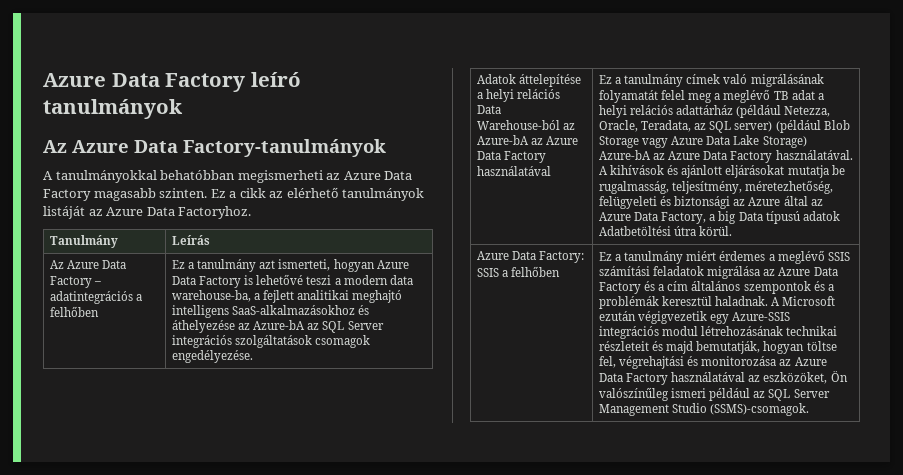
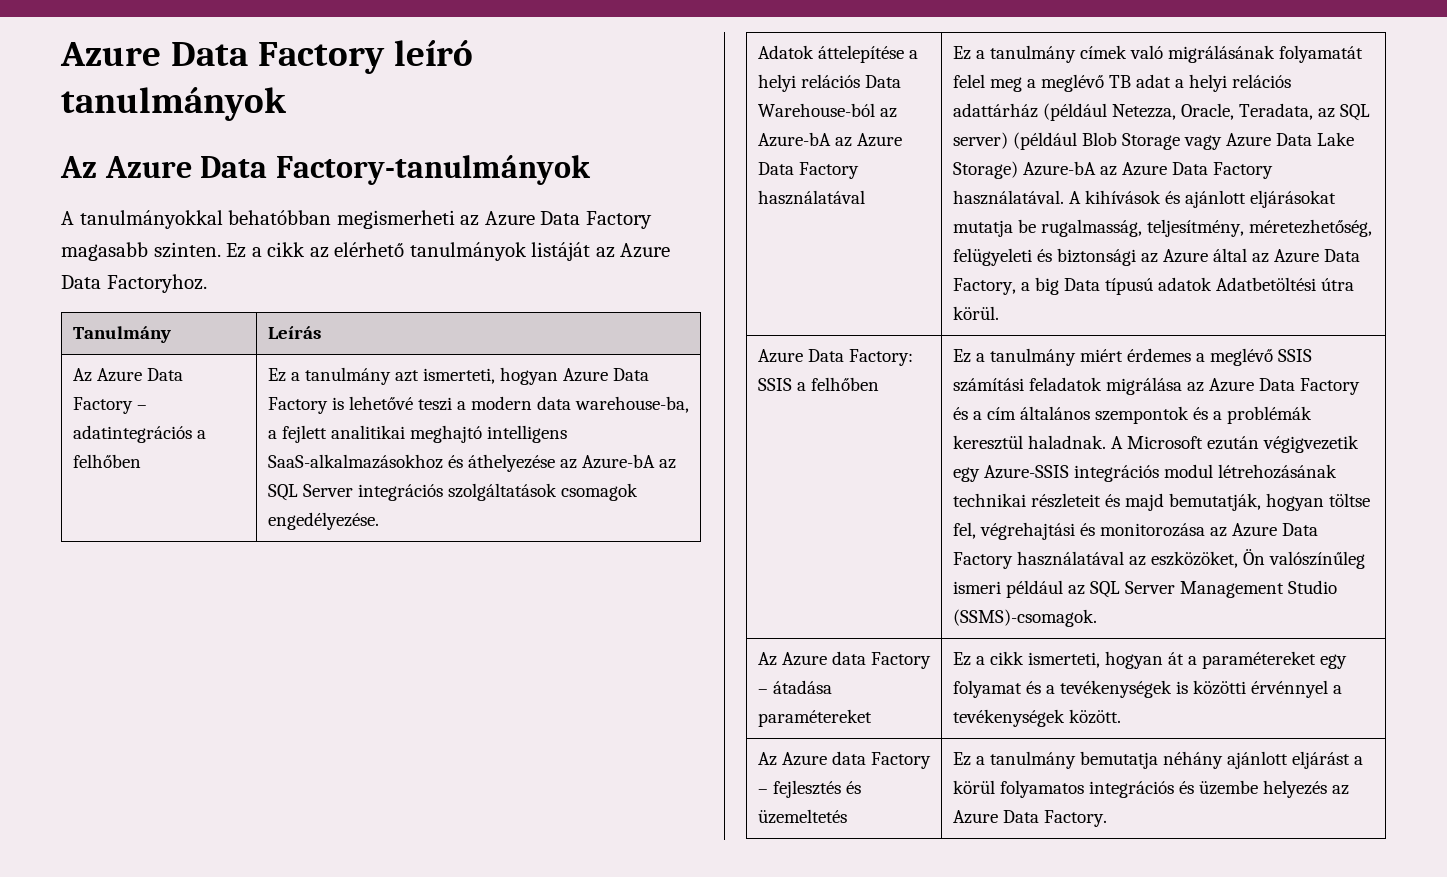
+ Az Azure data Factory – átadása paramétereket | Ez a cikk ismerteti, hogyan át a paramétereket egy folyamat és a tevékenységek is közötti érvénnyel a tevékenységek között.
+ Az Azure data Factory – fejlesztés és üzemeltetés | Ez a tanulmány bemutatja néhány ajánlott eljárást a körül folyamatos integrációs és üzembe helyezés az Azure Data Factory.

